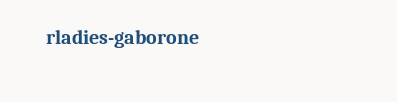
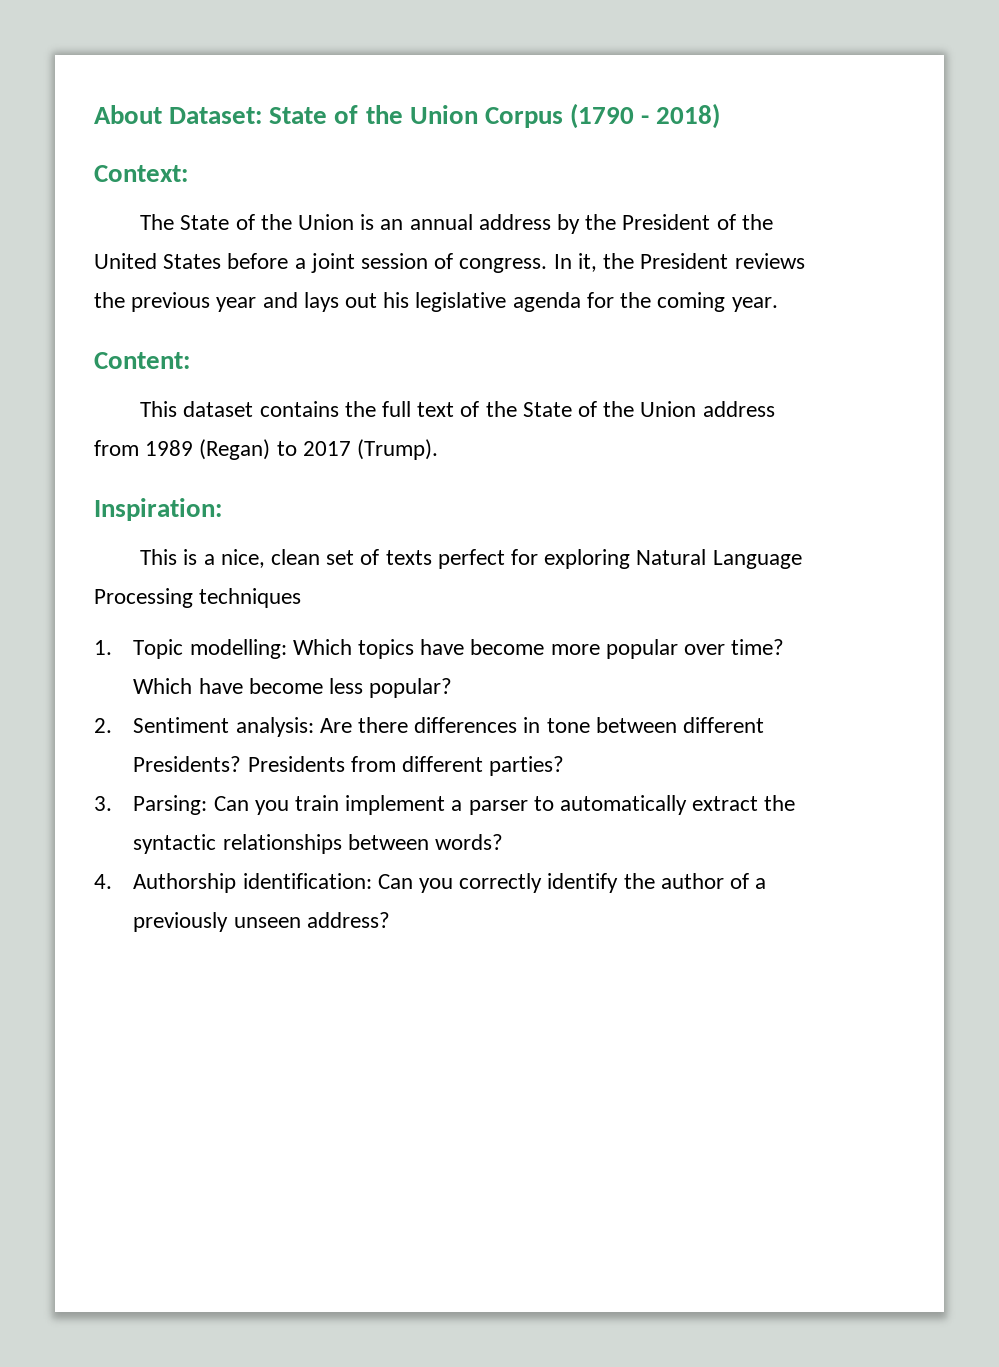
- rladies-gaborone
+ About Dataset: State of the Union Corpus (1790 - 2018)
+ Context:
+ The State of the Union is an annual address by the President of the United States before a joint session of congress. In it, the President reviews the previous year and lays out his legislative agenda for the coming year.
+ Content:
+ This dataset contains the full text of the State of the Union address from 1989 (Regan) to 2017 (Trump).
+ Inspiration:
+ This is a nice, clean set of texts perfect for exploring Natural Language Processing techniques
+ 1. Topic modelling: Which topics have become more popular over time? Which have become less popular?
+ 2. Sentiment analysis: Are there differences in tone between different Presidents? Presidents from different parties?
+ 3. Parsing: Can you train implement a parser to automatically extract the syntactic relationships between words?
+ 4. Authorship identification: Can you correctly identify the author of a previously unseen address?

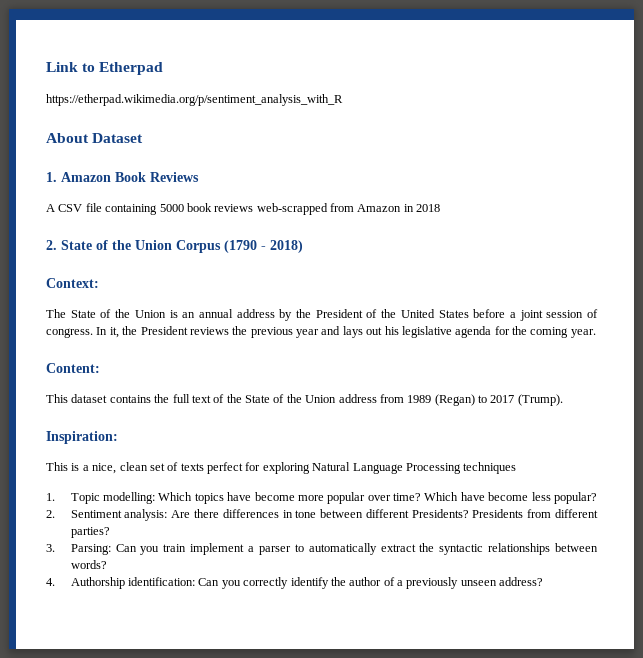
- About Dataset: State of the Union Corpus (1790 - 2018)
+ Link to Etherpad
+ https://etherpad.wikimedia.org/p/sentiment_analysis_with_R
+ About Dataset
+ 1. Amazon Book Reviews
+ A CSV file containing 5000 book reviews web-scrapped from Amazon in 2018
+ 2. State of the Union Corpus (1790 - 2018)

